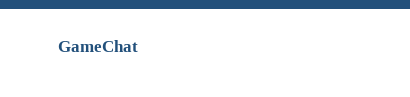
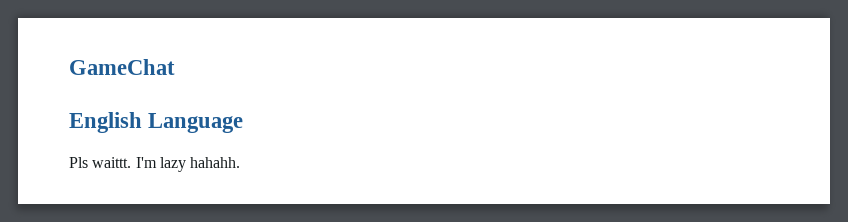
+ English Language
+ Pls waittt. I'm lazy hahahh.

